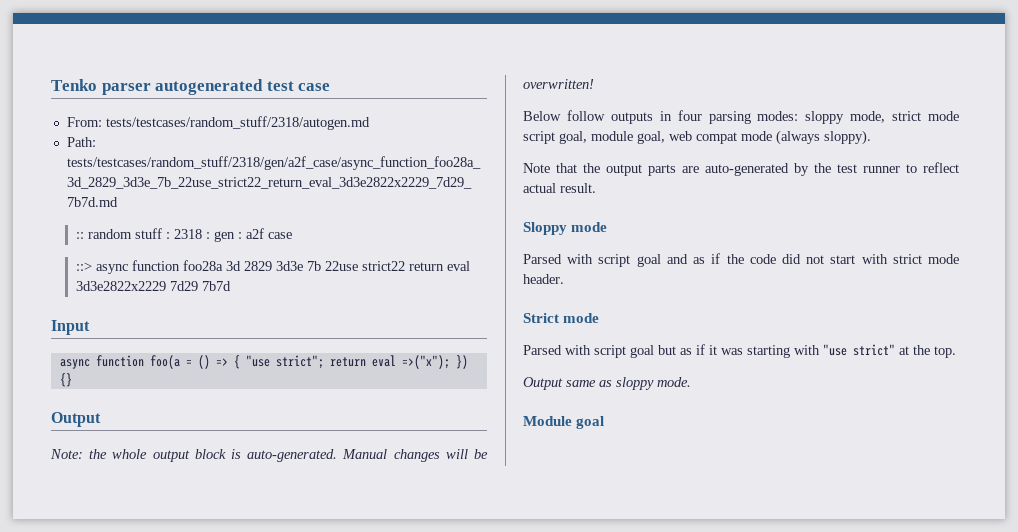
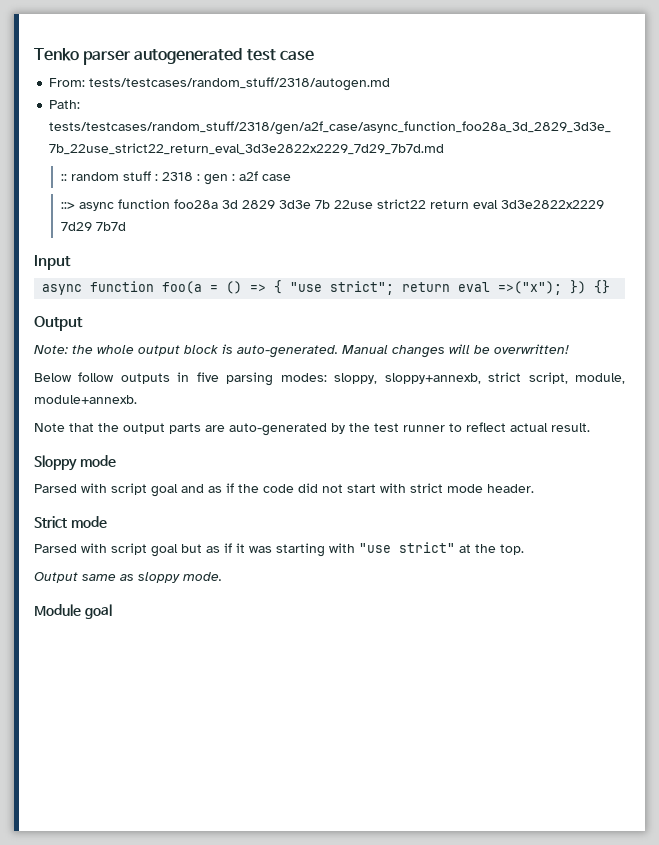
- Below follow outputs in four parsing modes: sloppy mode, strict mode script goal, module goal, web compat mode (always sloppy).
+ Below follow outputs in five parsing modes: sloppy, sloppy+annexb, strict script, module, module+annexb.

